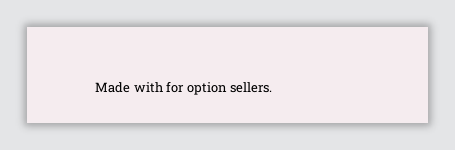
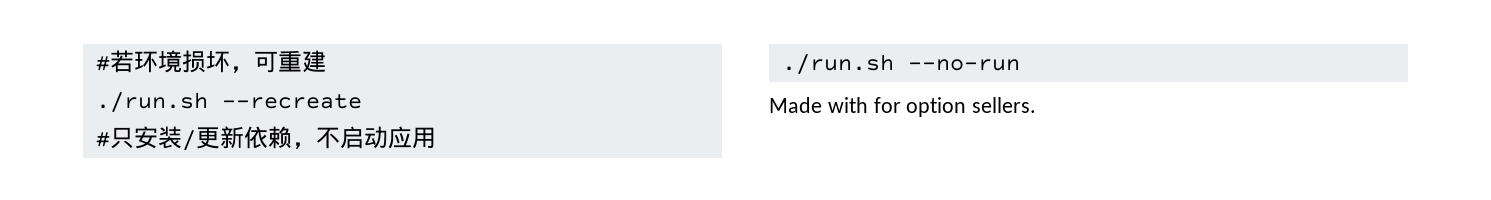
+ #若环境损坏，可重建
+ ./run.sh --recreate
+ #只安装/更新依赖，不启动应用
+ ./run.sh --no-run

